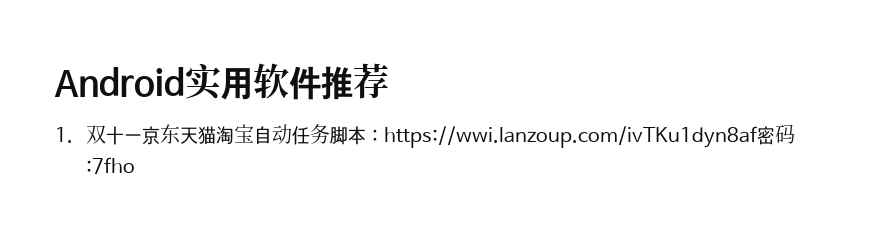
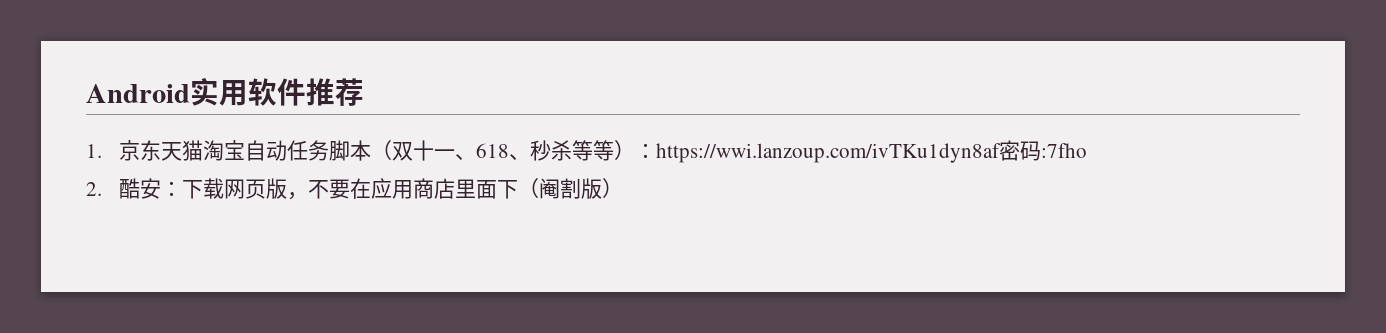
- 1.双十一京东天猫淘宝自动任务脚本：https://wwi.lanzoup.com/ivTKu1dyn8af密码:7fho
+ 1.京东天猫淘宝自动任务脚本（双十一、618、秒杀等等）：https://wwi.lanzoup.com/ivTKu1dyn8af密码:7fho
+ 2.酷安：下载网页版，不要在应用商店里面下（阉割版）

